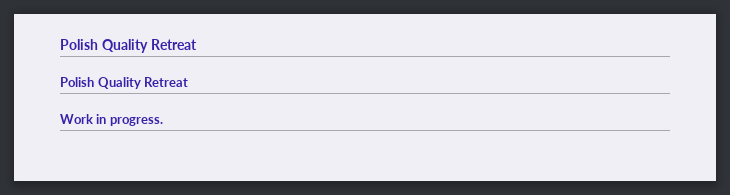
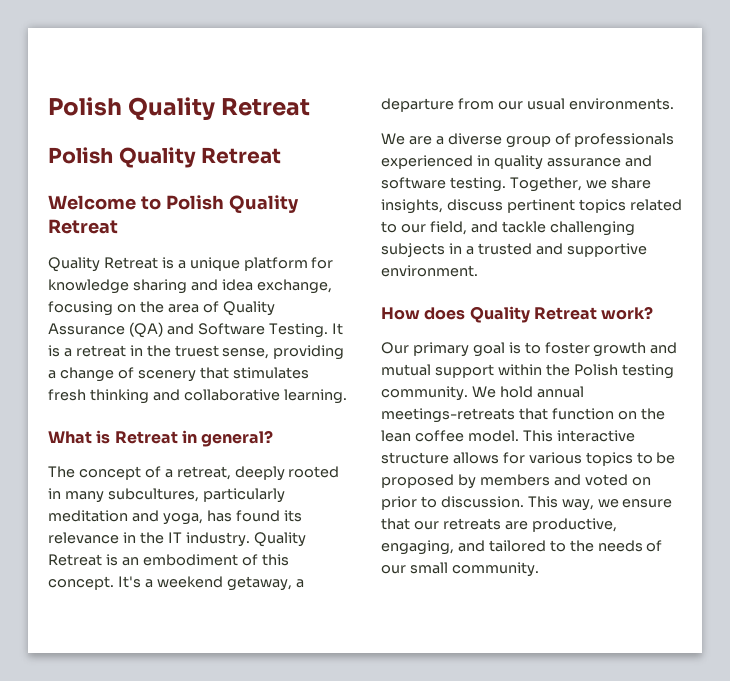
- Work in progress.
+ Welcome to Polish Quality Retreat
+ Quality Retreat is a unique platform for knowledge sharing and idea exchange, focusing on the area of Quality Assurance (QA) and Software Testing. It is a retreat in the truest sense, providing a change of scenery that stimulates fresh thinking and collaborative learning.
+ What is Retreat in general?
+ The concept of a retreat, deeply rooted in many subcultures, particularly meditation and yoga, has found its relevance in the IT industry. Quality Retreat is an embodiment of this concept. It's a weekend getaway, a departure from our usual environments.
+ We are a diverse group of professionals experienced in quality assurance and software testing. Together, we share insights, discuss pertinent topics related to our field, and tackle challenging subjects in a trusted and supportive environment.
+ How does Quality Retreat work?
+ Our primary goal is to foster growth and mutual support within the Polish testing community. We hold annual meetings-retreats that function on the lean coffee model. This interactive structure allows for various topics to be proposed by members and voted on prior to discussion. This way, we ensure that our retreats are productive, engaging, and tailored to the needs of our small community.

